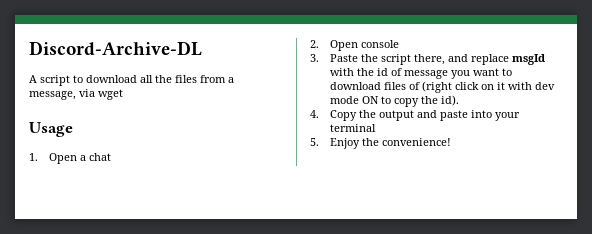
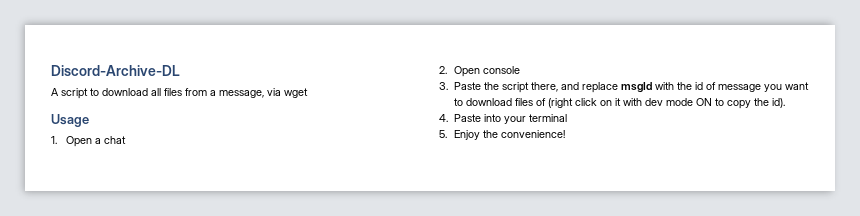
- A script to download all the files from a message, via wget
+ A script to download all files from a message, via wget
- 4. Copy the output and paste into your terminal
+ 4. Paste into your terminal

